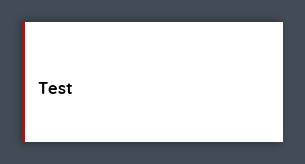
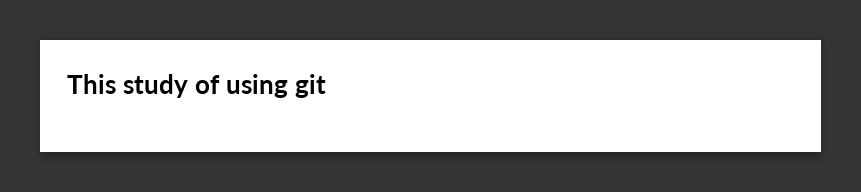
- Test
+ This study of using git

